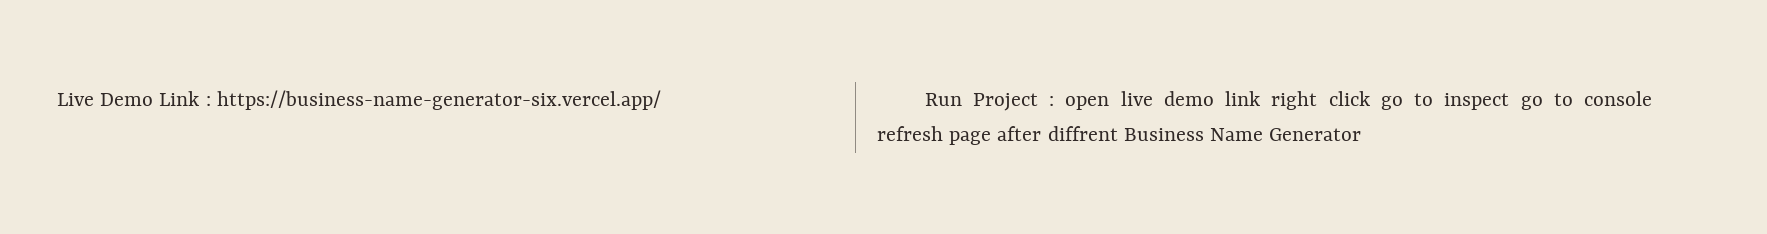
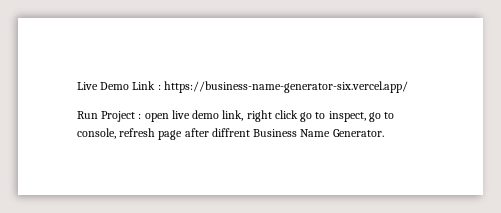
- Run Project : open live demo link right click go to inspect go to console refresh page after diffrent Business Name Generator
+ Run Project : open live demo link, right click go to inspect, go to console, refresh page after diffrent Business Name Generator.

